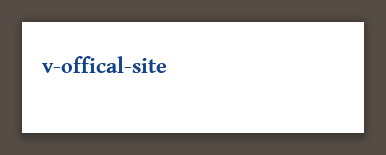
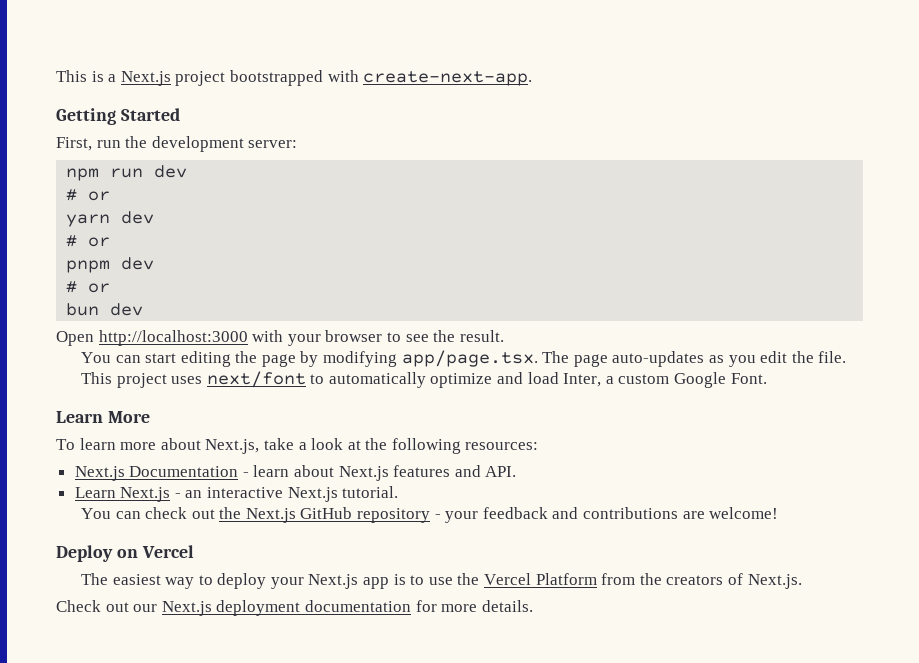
- v-offical-site
+ This is a Next.js project bootstrapped with create-next-app.
+ Getting Started
+ First, run the development server:
+ npm run dev
+ # or
+ yarn dev
+ # or
+ pnpm dev
+ # or
+ bun dev
+ Open http://localhost:3000 with your browser to see the result.
+ You can start editing the page by modifying app/page.tsx. The page auto-updates as you edit the file.
+ This project uses next/font to automatically optimize and load Inter, a custom Google Font.
+ Learn More
+ To learn more about Next.js, take a look at the following resources:
+ Next.js Documentation - learn about Next.js features and API.
+ Learn Next.js - an interactive Next.js tutorial.
+ You can check out the Next.js GitHub repository - your feedback and contributions are welcome!
+ Deploy on Vercel
+ The easiest way to deploy your Next.js app is to use the Vercel Platform from the creators of Next.js.
+ Check out our Next.js deployment documentation for more details.

